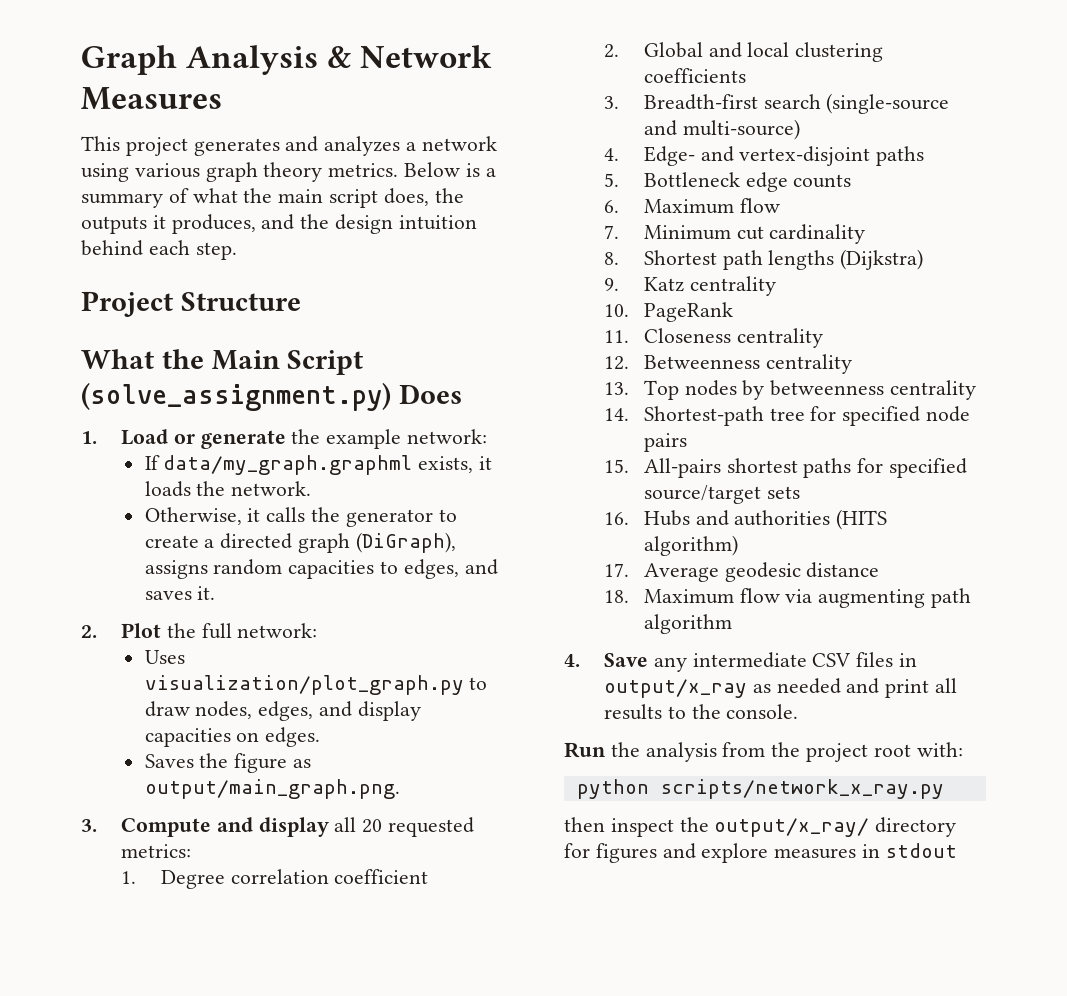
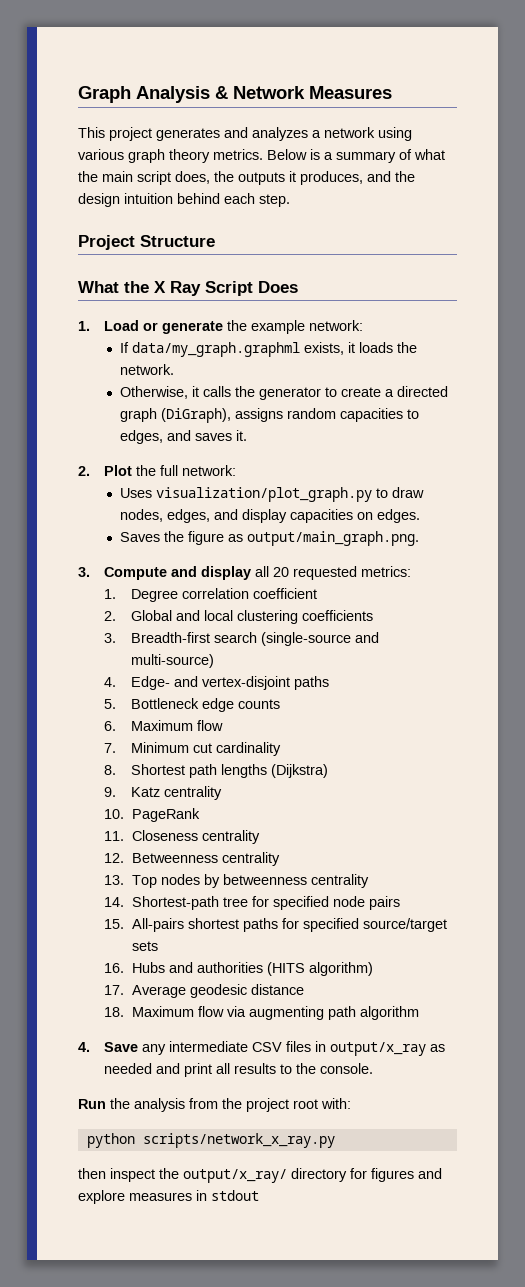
- What the Main Script (solve_assignment.py) Does
+ What the X Ray Script Does

